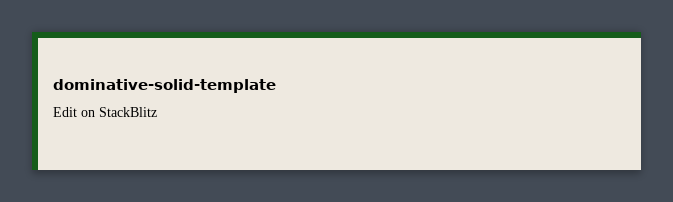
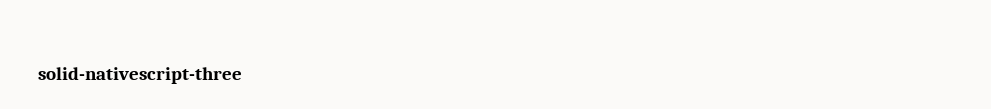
- dominative-solid-template
- Edit on StackBlitz
+ solid-nativescript-three

